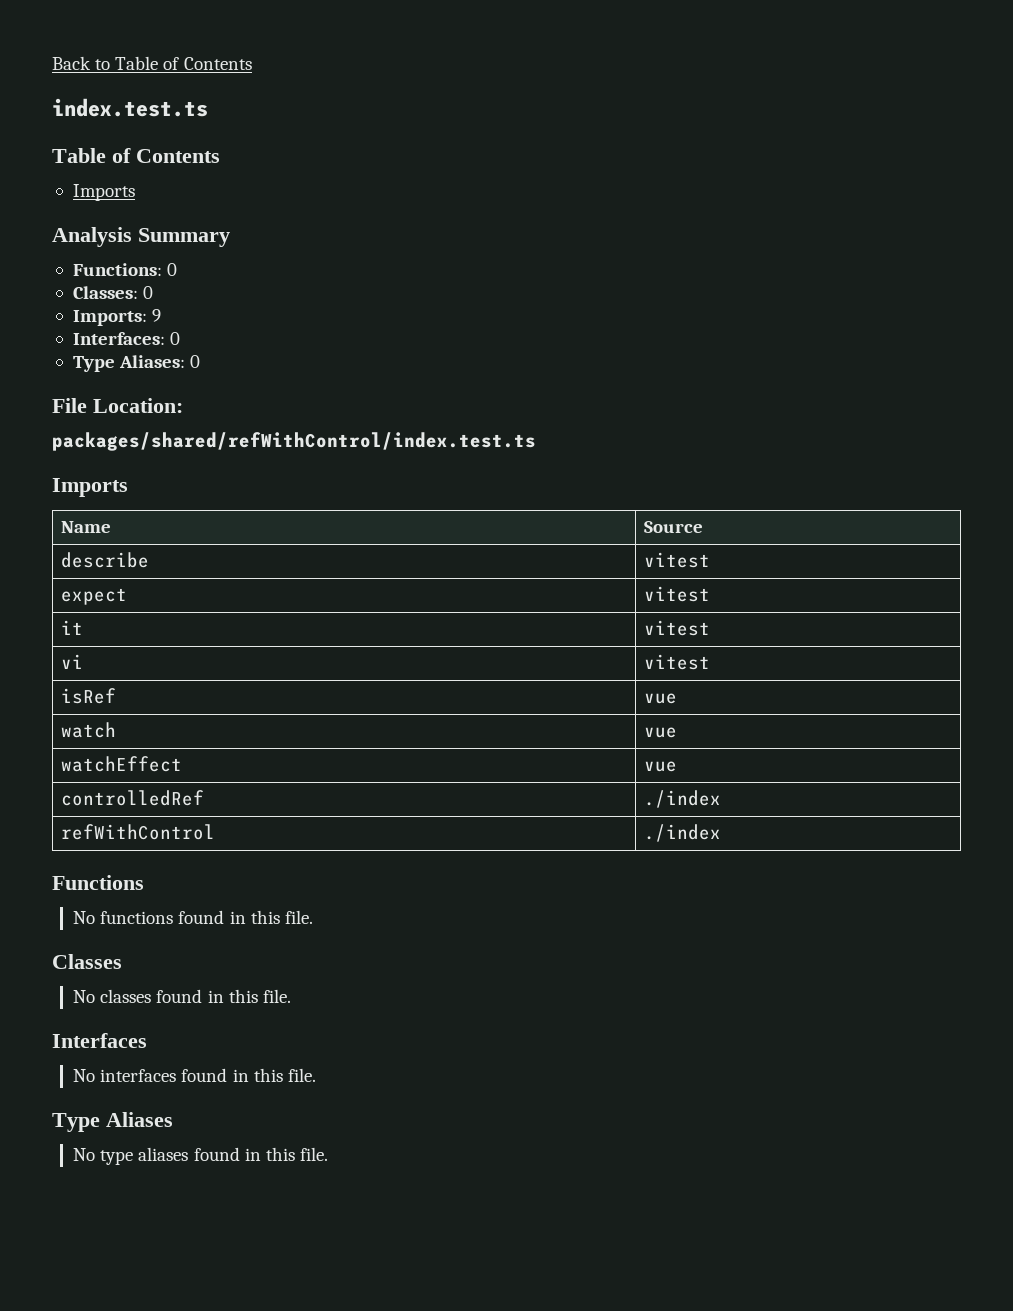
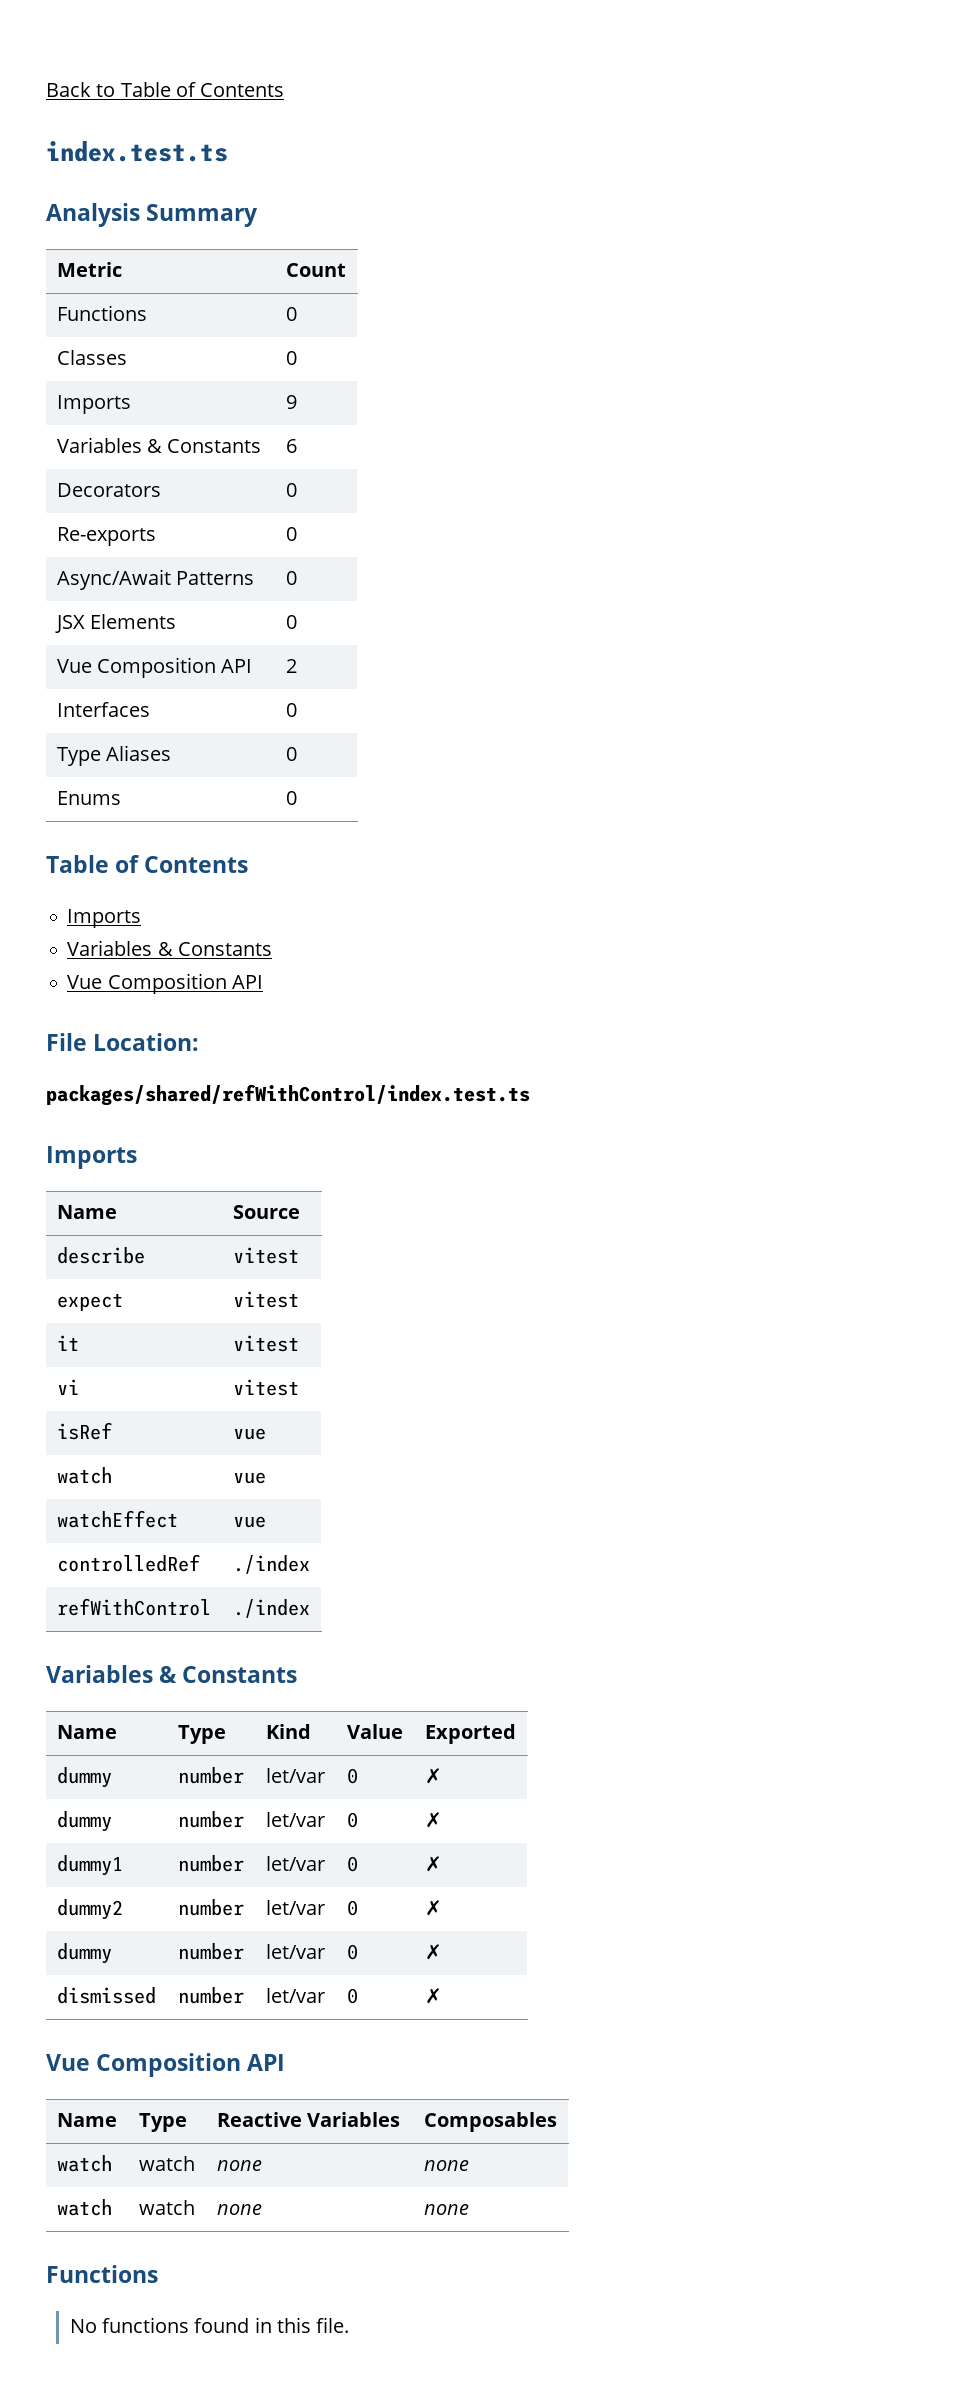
  index.test.ts
+ Analysis Summary
+ Metric | Count
+ Functions | 0
+ Classes | 0
+ Imports | 9
+ Variables & Constants | 6
+ Decorators | 0
+ Re-exports | 0
+ Async/Await Patterns | 0
+ JSX Elements | 0
+ Vue Composition API | 2
+ Interfaces | 0
+ Type Aliases | 0
+ Enums | 0
  Table of Contents
  Imports
- Analysis Summary
- Functions: 0
- Classes: 0
- Imports: 9
- Interfaces: 0
- Type Aliases: 0
+ Variables & Constants
+ Vue Composition API
  refWithControl | ./index
+ Variables & Constants
+ Name | Type | Kind | Value | Exported
+ dummy | number | let/var | 0 | ✗
+ dummy | number | let/var | 0 | ✗
+ dummy1 | number | let/var | 0 | ✗
+ dummy2 | number | let/var | 0 | ✗
+ dummy | number | let/var | 0 | ✗
+ dismissed | number | let/var | 0 | ✗
+ Vue Composition API
+ Name | Type | Reactive Variables | Composables
+ watch | watch | none | none
+ watch | watch | none | none
- Classes
- No classes found in this file.
- Interfaces
- No interfaces found in this file.
- Type Aliases
- No type aliases found in this file.

